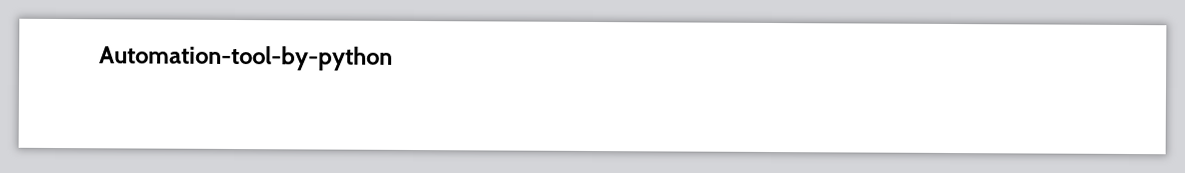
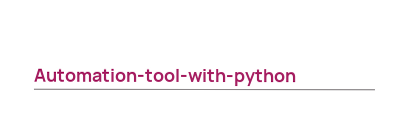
- Automation-tool-by-python
+ Automation-tool-with-python

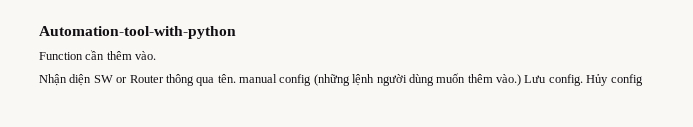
+ Function cần thêm vào.
+ Nhận diện SW or Router thông qua tên. manual config (những lệnh người dùng muốn thêm vào.) Lưu config. Hủy config

